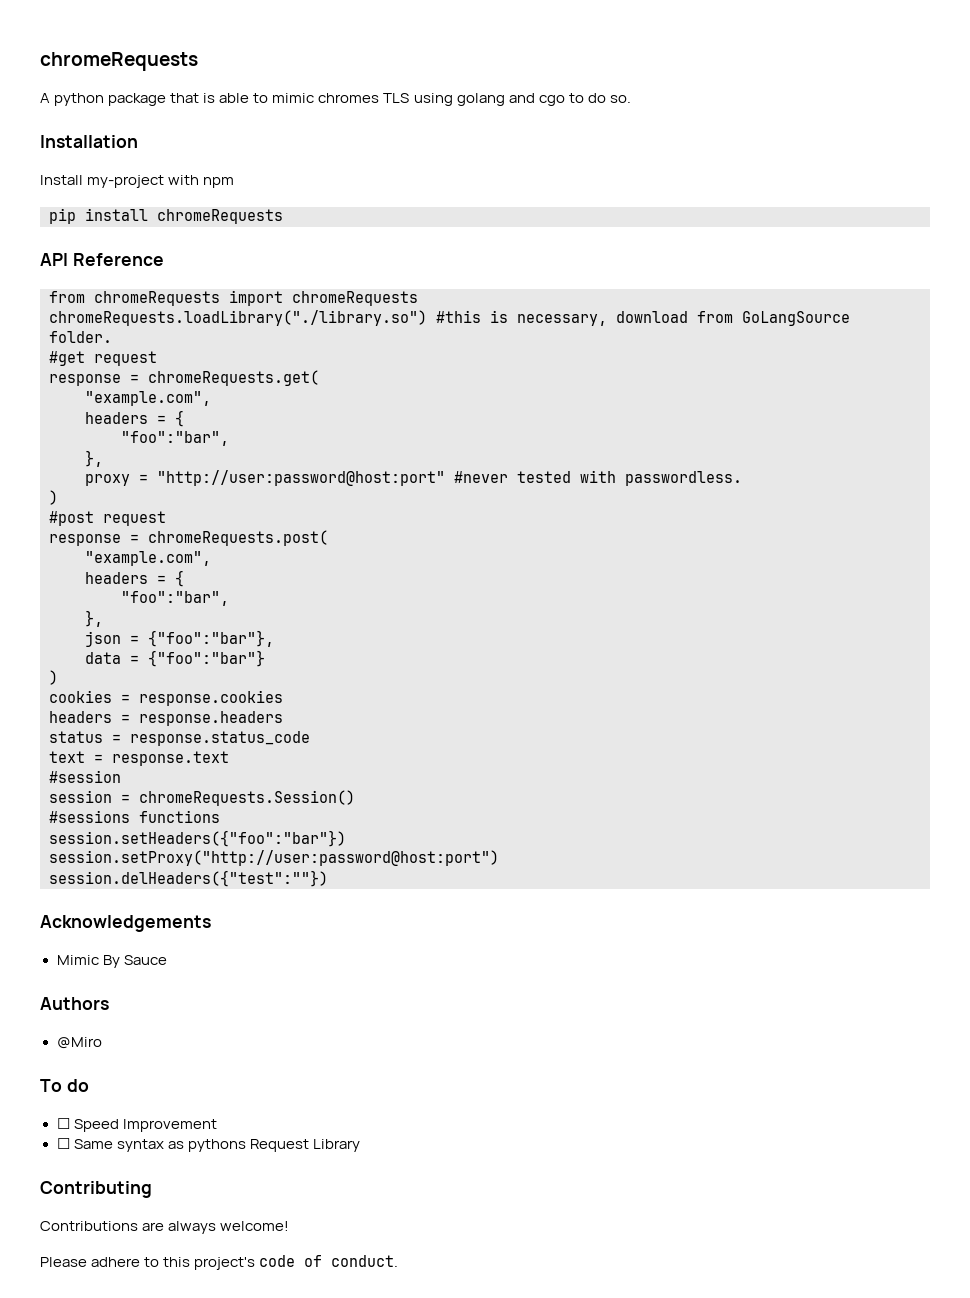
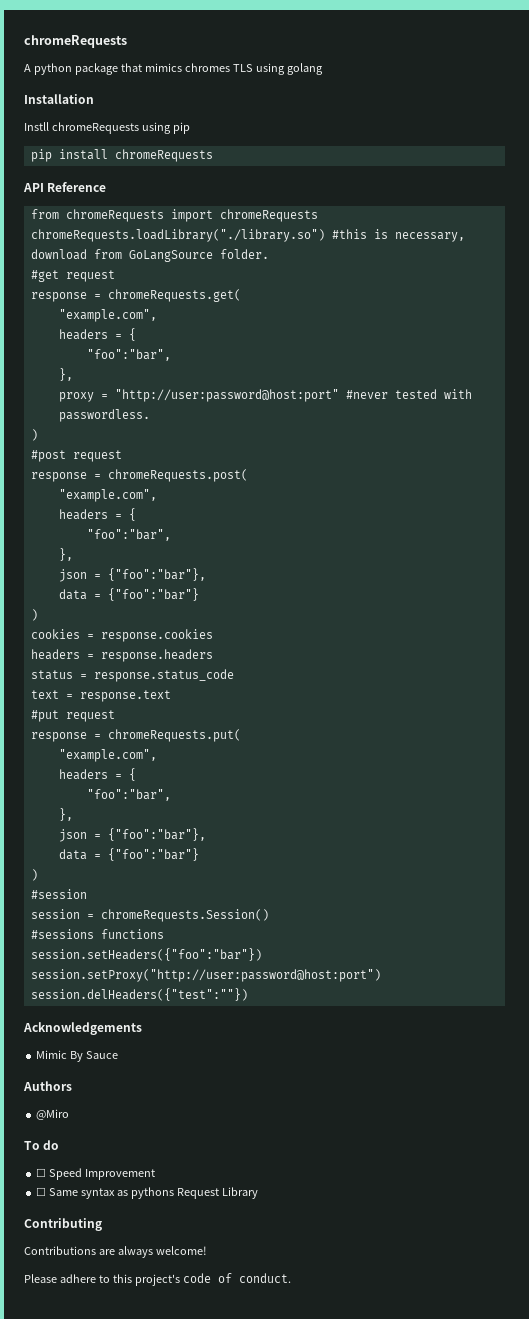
- A python package that is able to mimic chromes TLS using golang and cgo to do so.
+ A python package that mimics chromes TLS using golang
  Installation
- Install my-project with npm
+ Instll chromeRequests using pip
+ #put request
+ response = chromeRequests.put(
+ "example.com",
+ headers = {
+ "foo":"bar",
+ },
+ json = {"foo":"bar"},
+ data = {"foo":"bar"}
+ )

